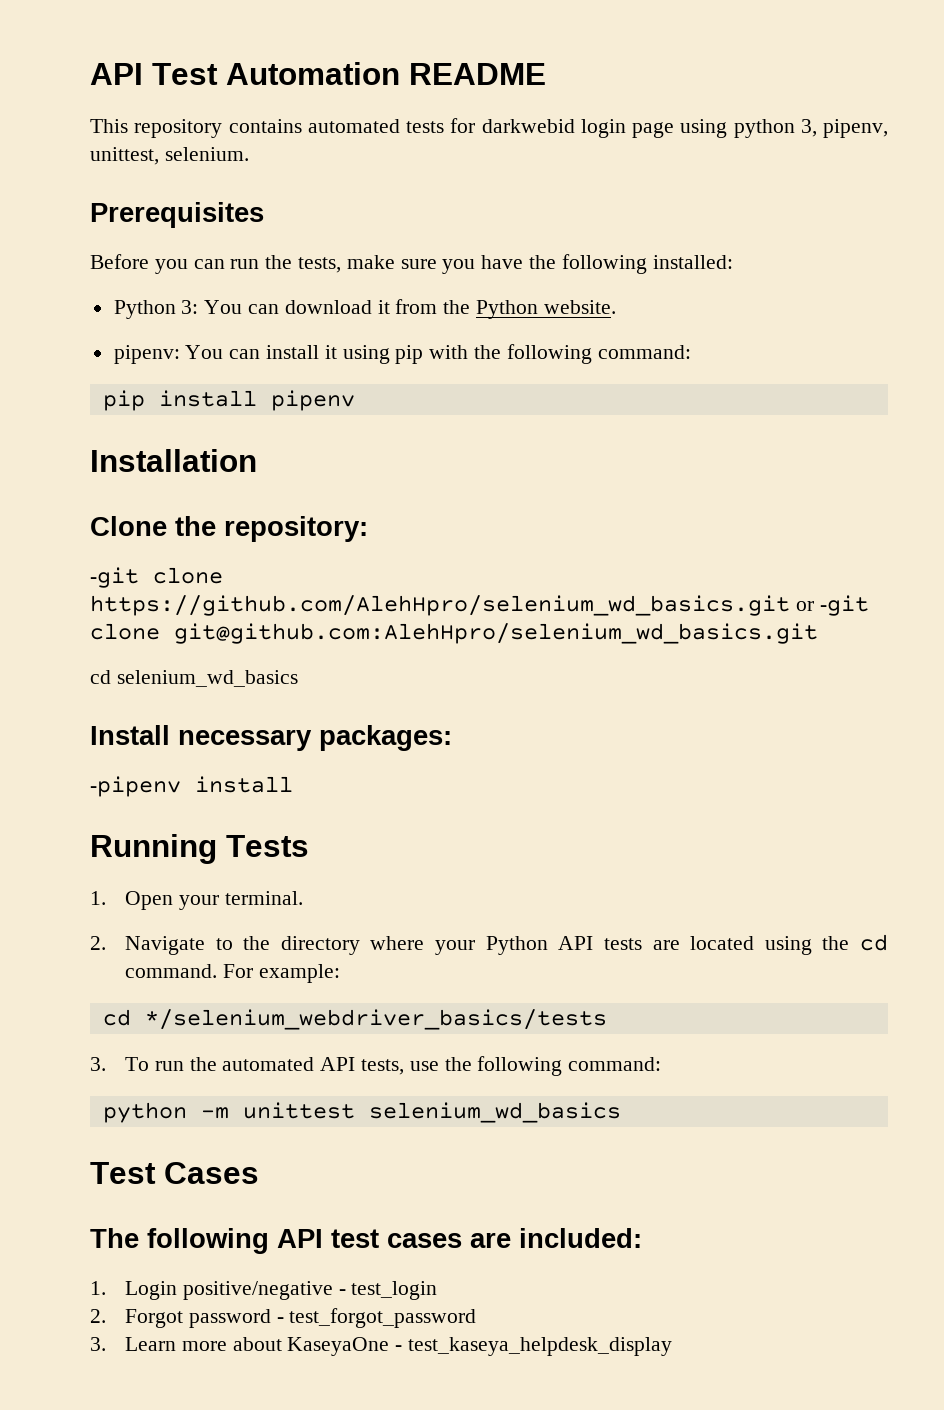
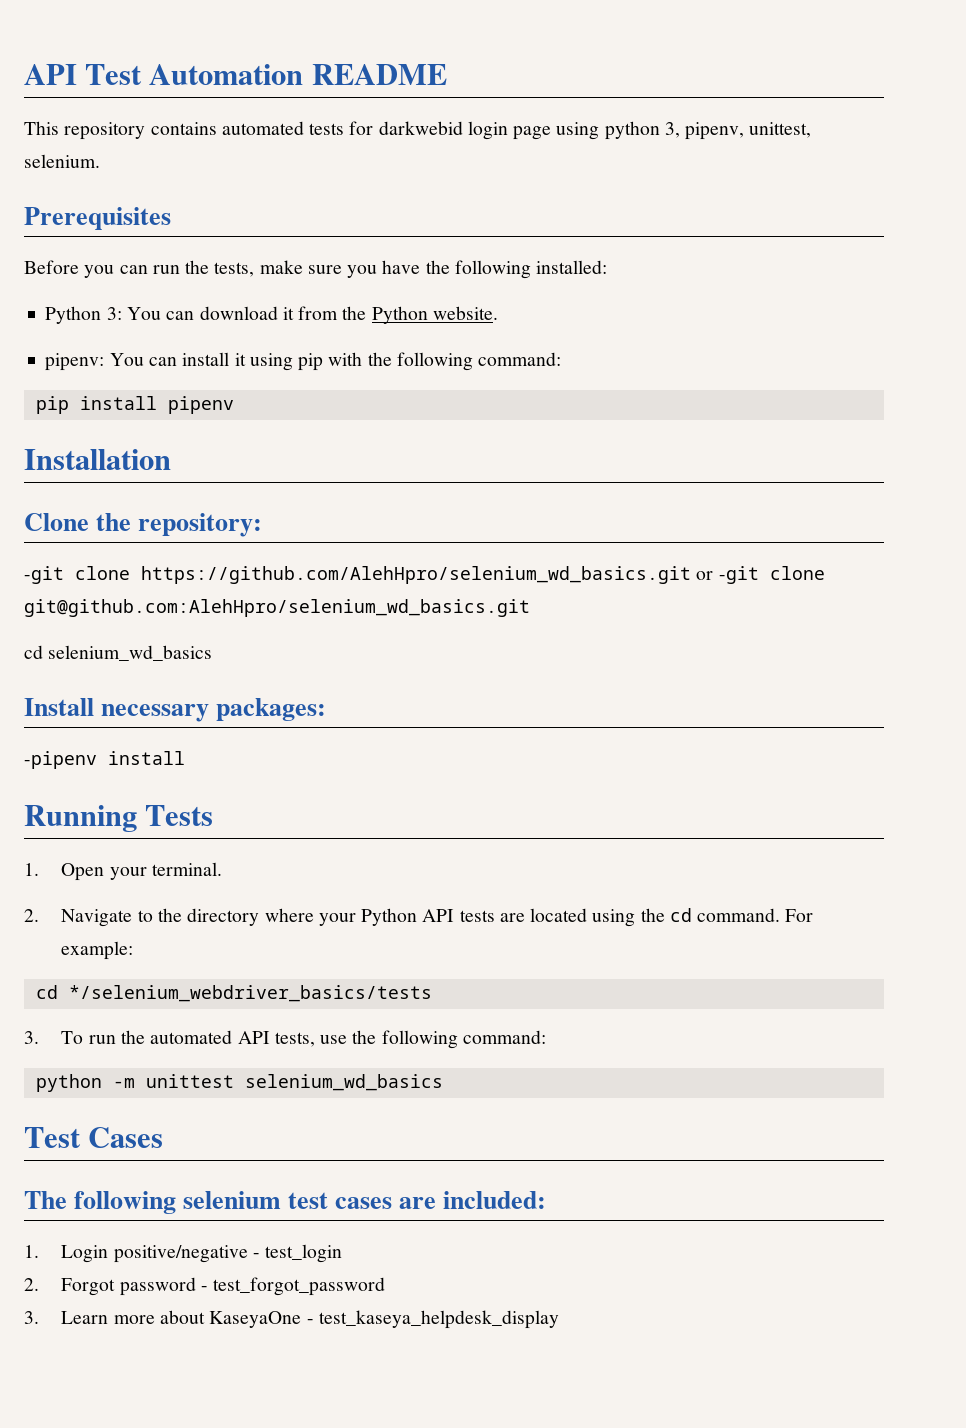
- The following API test cases are included:
+ The following selenium test cases are included:

